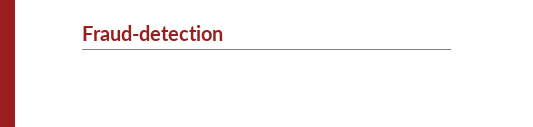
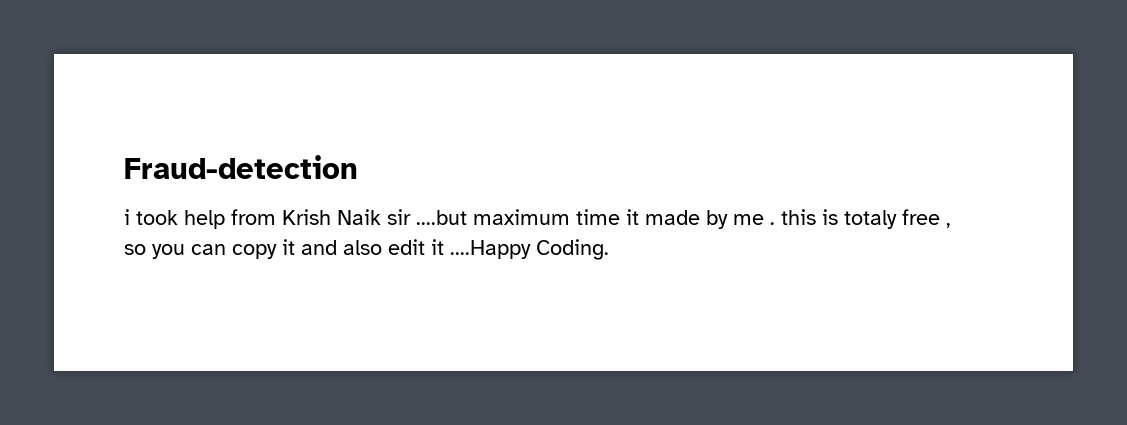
+ i took help from Krish Naik sir ....but maximum time it made by me . this is totaly free , so you can copy it and also edit it ....Happy Coding.

